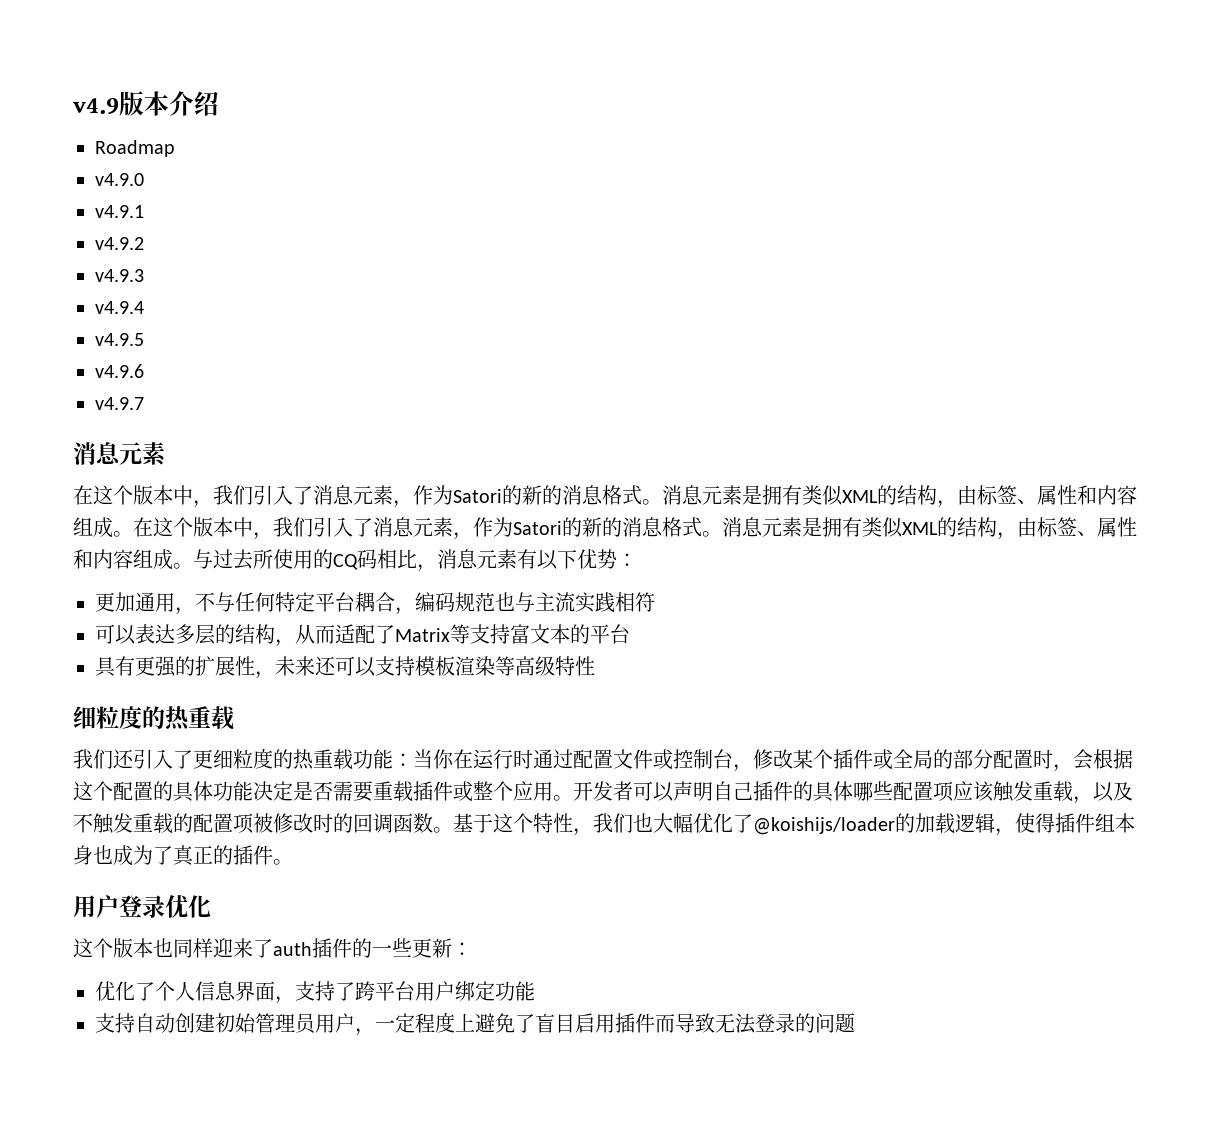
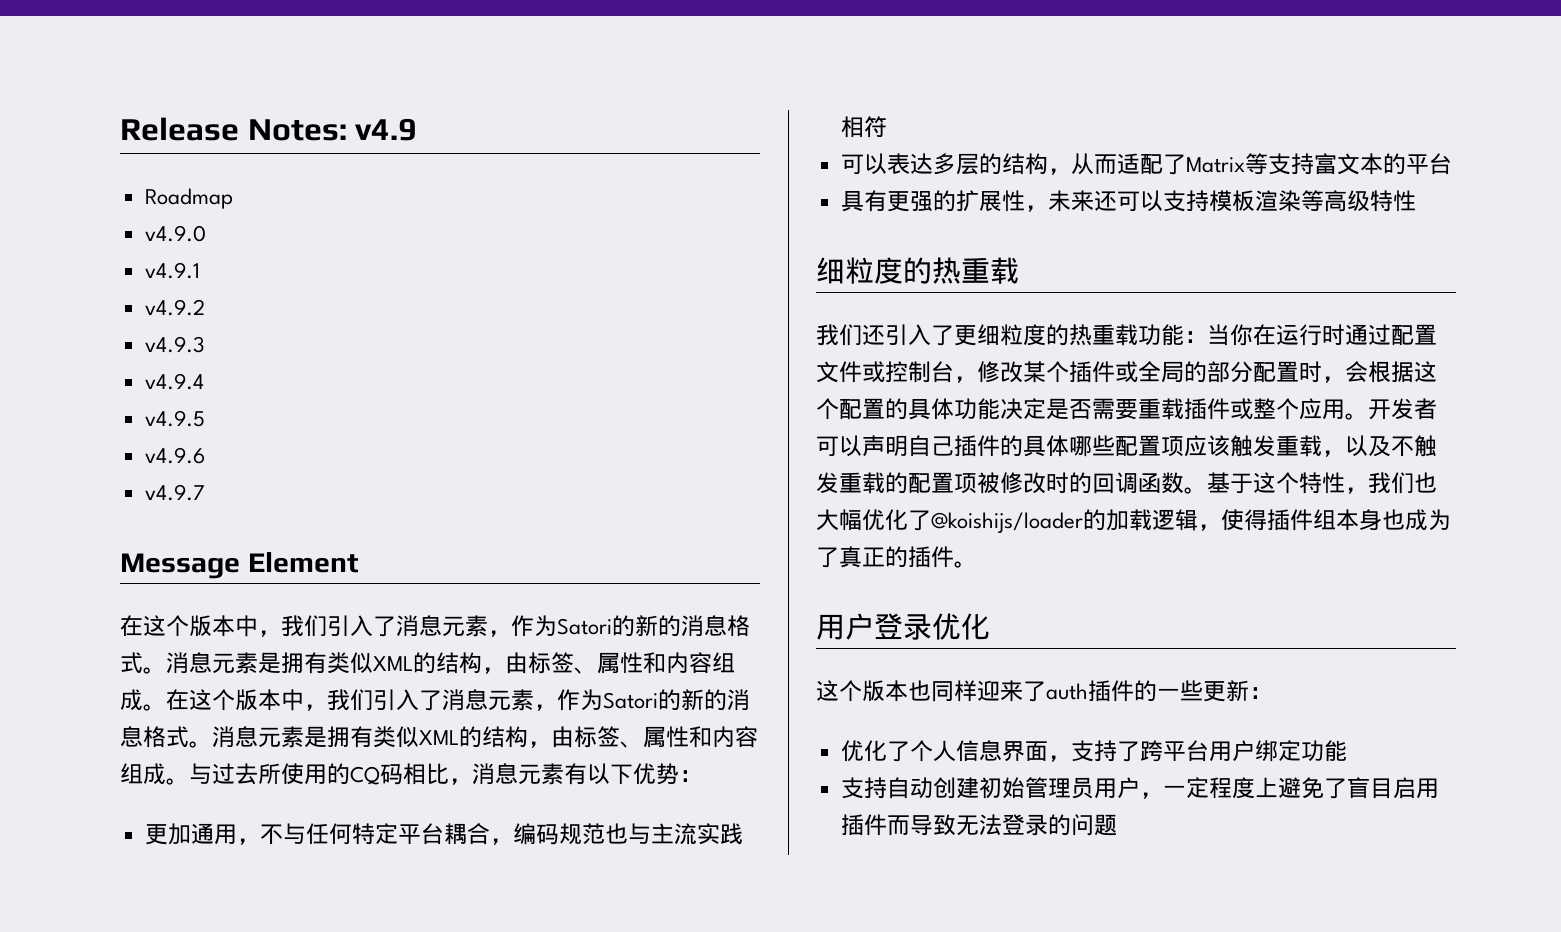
- v4.9版本介绍
+ Release Notes: v4.9
  v4.9.7
- 消息元素
+ Message Element

